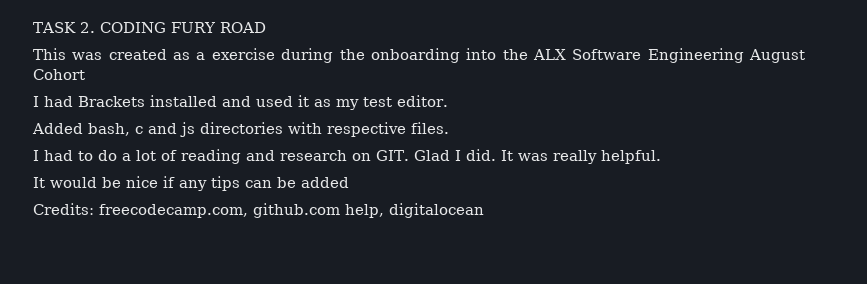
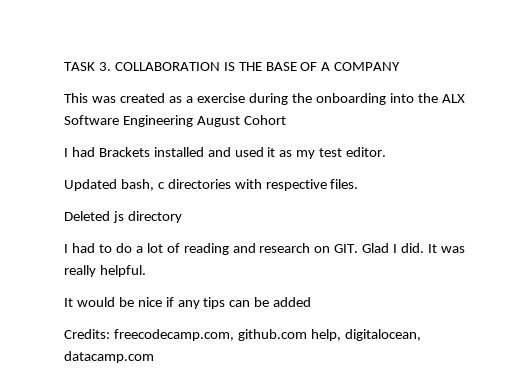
- TASK 2. CODING FURY ROAD
+ TASK 3. COLLABORATION IS THE BASE OF A COMPANY
- Added bash, c and js directories with respective files.
+ Updated bash, c directories with respective files.
+ Deleted js directory
- Credits: freecodecamp.com, github.com help, digitalocean
+ Credits: freecodecamp.com, github.com help, digitalocean, datacamp.com

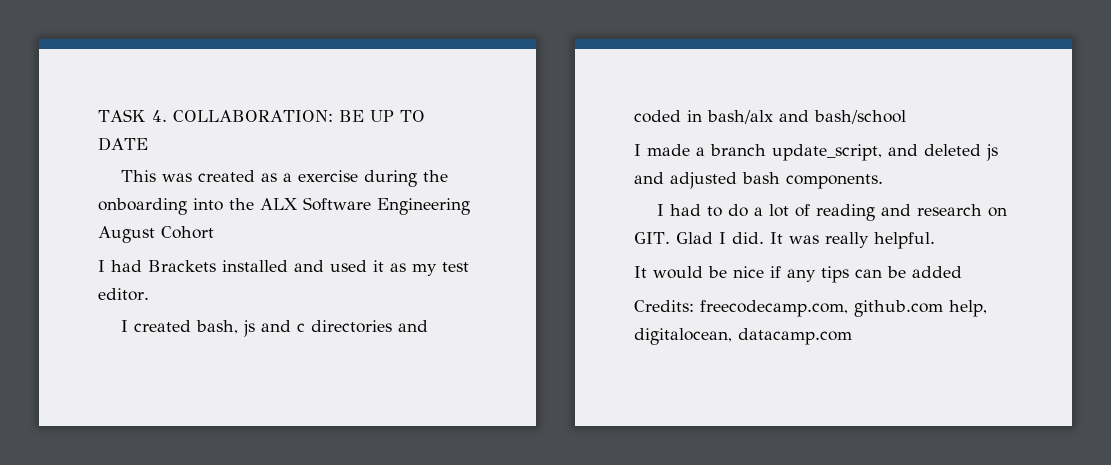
- TASK 3. COLLABORATION IS THE BASE OF A COMPANY
+ TASK 4. COLLABORATION: BE UP TO DATE
- Updated bash, c directories with respective files.
- Deleted js directory
+ I created bash, js and c directories and coded in bash/alx and bash/school
+ I made a branch update_script, and deleted js and adjusted bash components.

